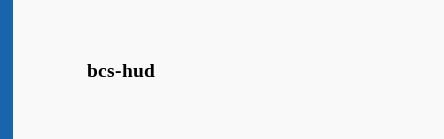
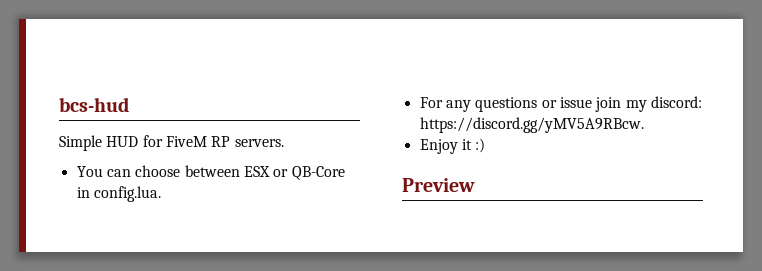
+ Simple HUD for FiveM RP servers.
+ You can choose between ESX or QB-Core in config.lua.
+ For any questions or issue join my discord: https://discord.gg/yMV5A9RBcw.
+ Enjoy it :)
+ Preview

